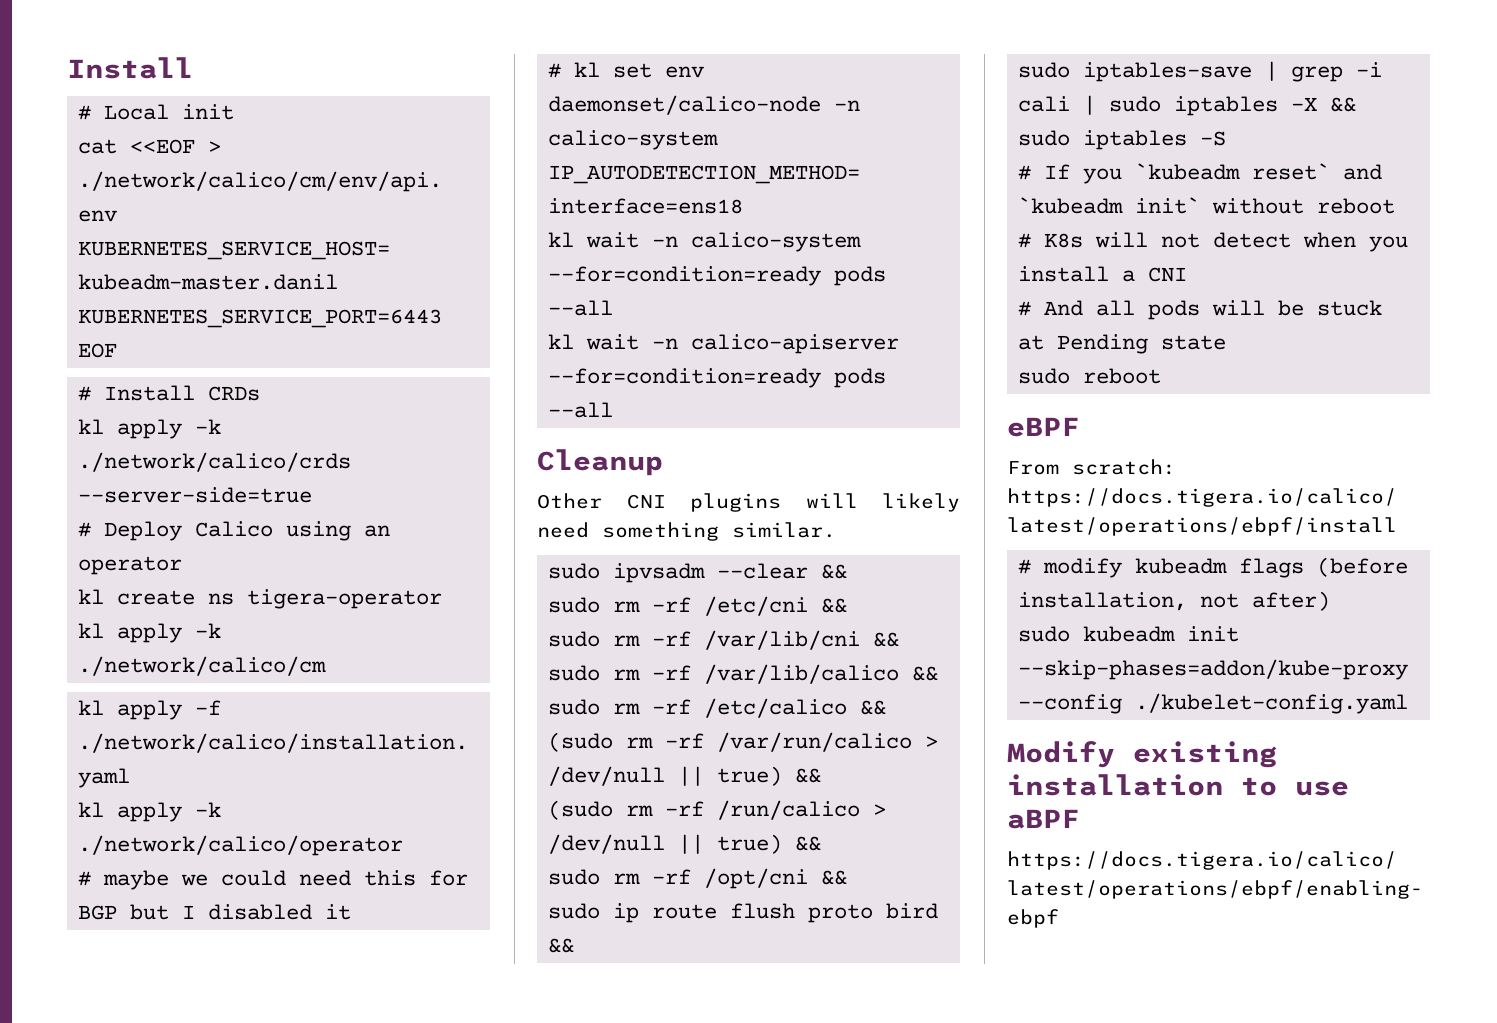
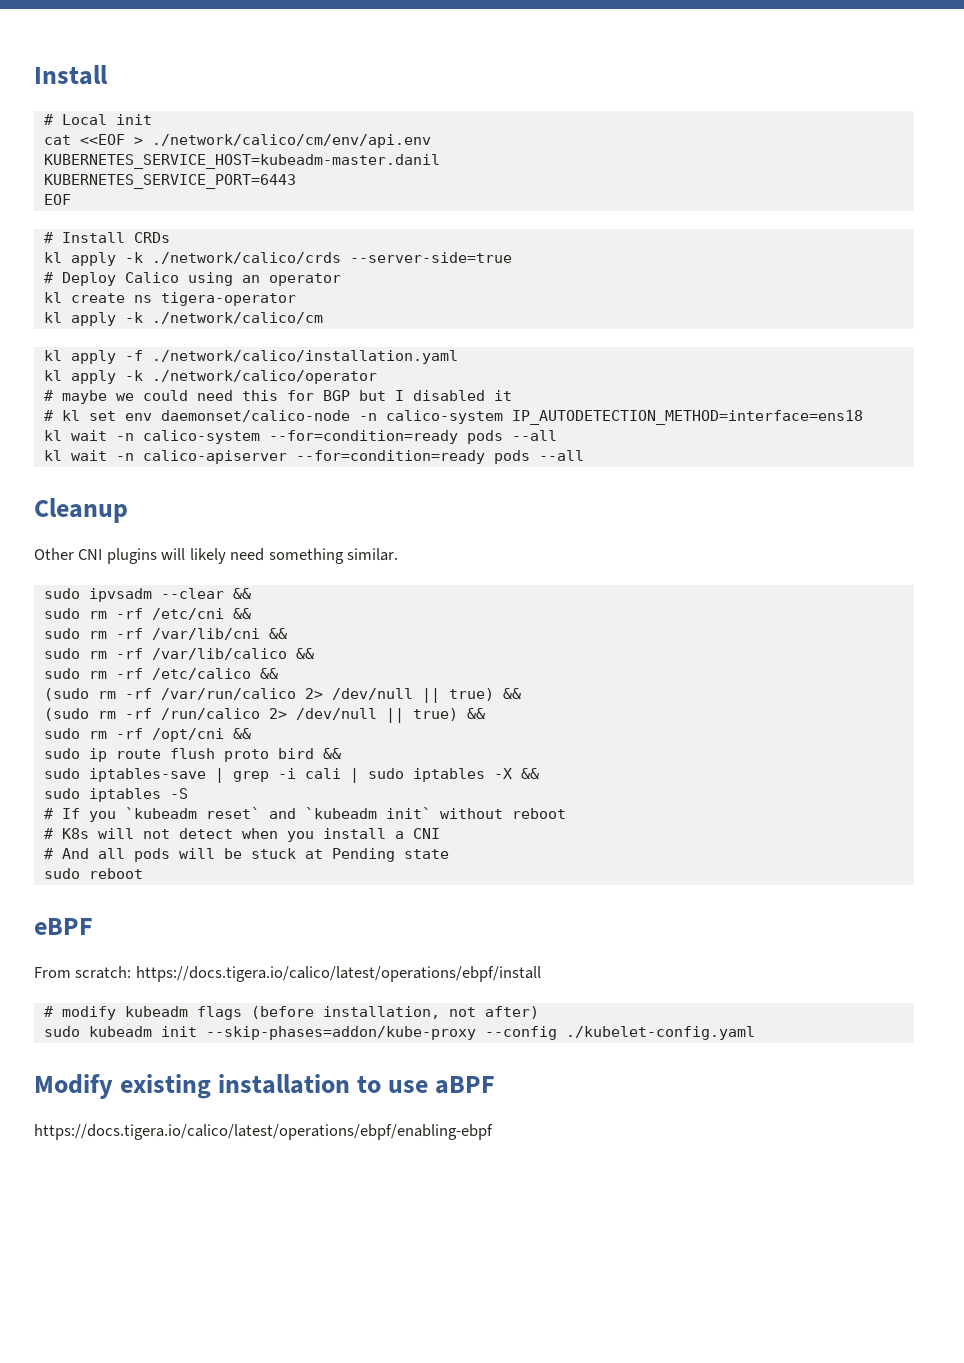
- (sudo rm -rf /var/run/calico > /dev/null || true) &&
+ (sudo rm -rf /var/run/calico 2> /dev/null || true) &&
- (sudo rm -rf /run/calico > /dev/null || true) &&
+ (sudo rm -rf /run/calico 2> /dev/null || true) &&

